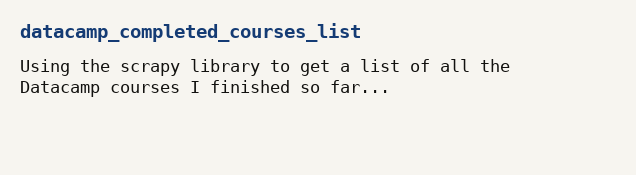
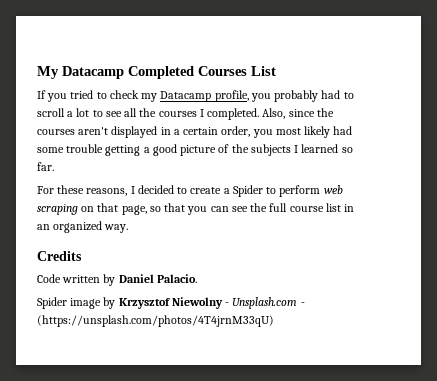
- datacamp_completed_courses_list
- Using the scrapy library to get a list of all the Datacamp courses I finished so far...
+ My Datacamp Completed Courses List
+ If you tried to check my Datacamp profile, you probably had to scroll a lot to see all the courses I completed. Also, since the courses aren't displayed in a certain order, you most likely had some trouble getting a good picture of the subjects I learned so far.
+ For these reasons, I decided to create a Spider to perform web scraping on that page, so that you can see the full course list in an organized way.
+ Credits
+ Code written by Daniel Palacio.
+ Spider image by Krzysztof Niewolny - Unsplash.com - (https://unsplash.com/photos/4T4jrnM33qU)

